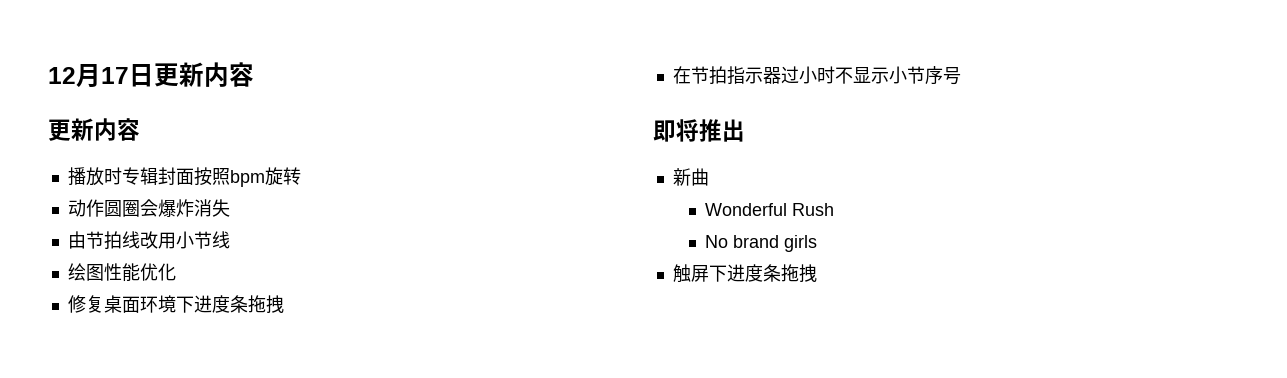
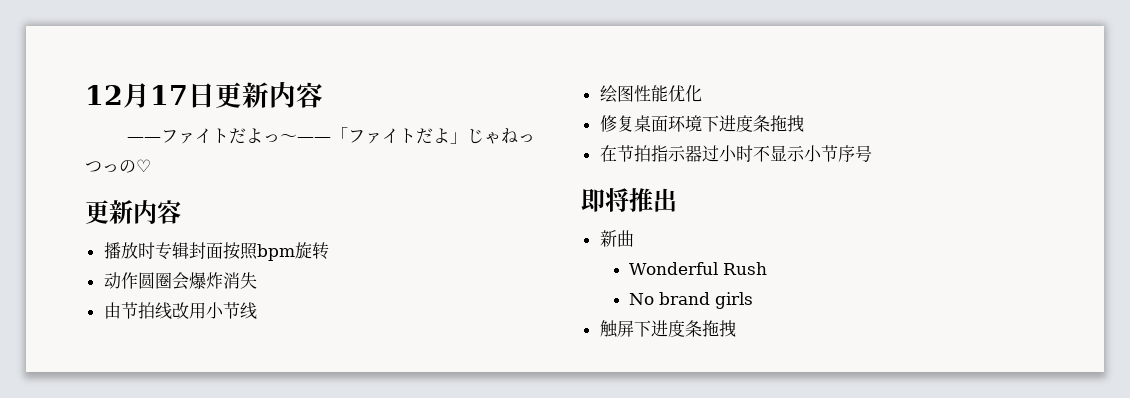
+ ——ファイトだよっ～——「ファイトだよ」じゃねっつっの♡

